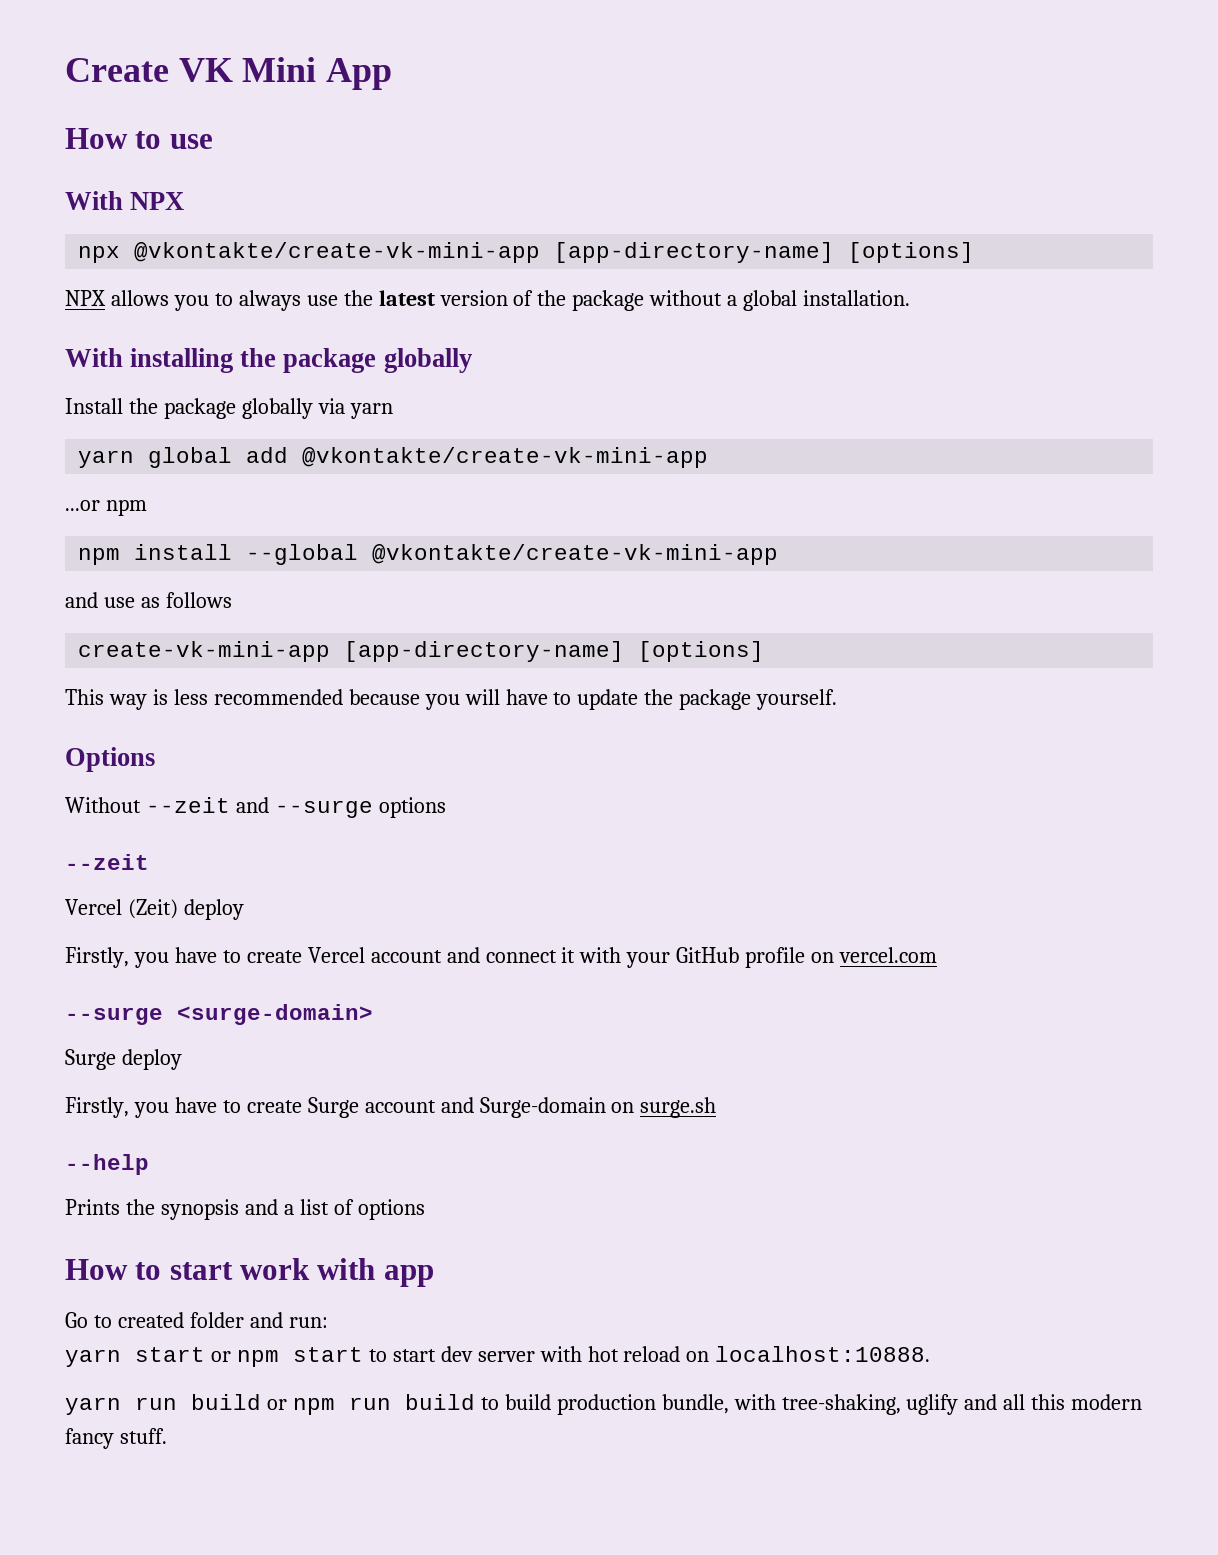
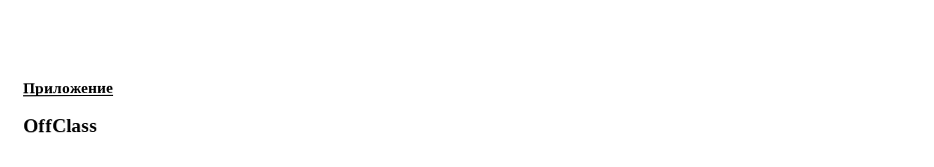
- Create VK Mini App
- How to use
- With NPX
- npx @vkontakte/create-vk-mini-app [app-directory-name] [options]
- NPX allows you to always use the latest version of the package without a global installation.
- With installing the package globally
- Install the package globally via yarn
- yarn global add @vkontakte/create-vk-mini-app
- ...or npm
- npm install --global @vkontakte/create-vk-mini-app
- and use as follows
- create-vk-mini-app [app-directory-name] [options]
- This way is less recommended because you will have to update the package yourself.
- Options
- Without --zeit and --surge options
- --zeit
- Vercel (Zeit) deploy
- Firstly, you have to create Vercel account and connect it with your GitHub profile on vercel.com
- --surge <surge-domain>
- Surge deploy
- Firstly, you have to create Surge account and Surge-domain on surge.sh
- --help
- Prints the synopsis and a list of options
- How to start work with app
- Go to created folder and run:
- yarn start or npm start to start dev server with hot reload on localhost:10888.
- yarn run build or npm run build to build production bundle, with tree-shaking, uglify and all this modern fancy stuff.
+ Приложение
+ OffClass

